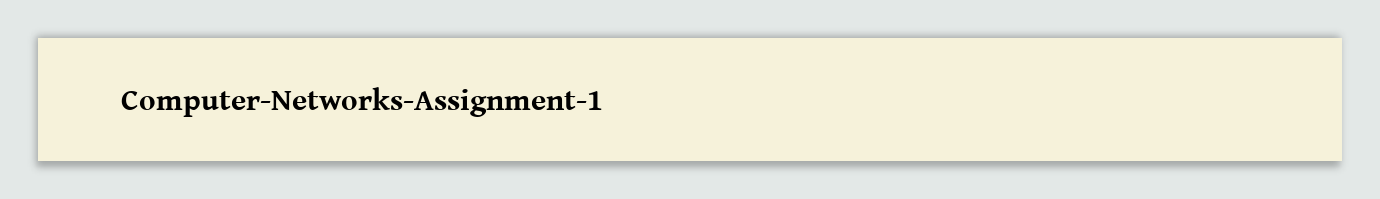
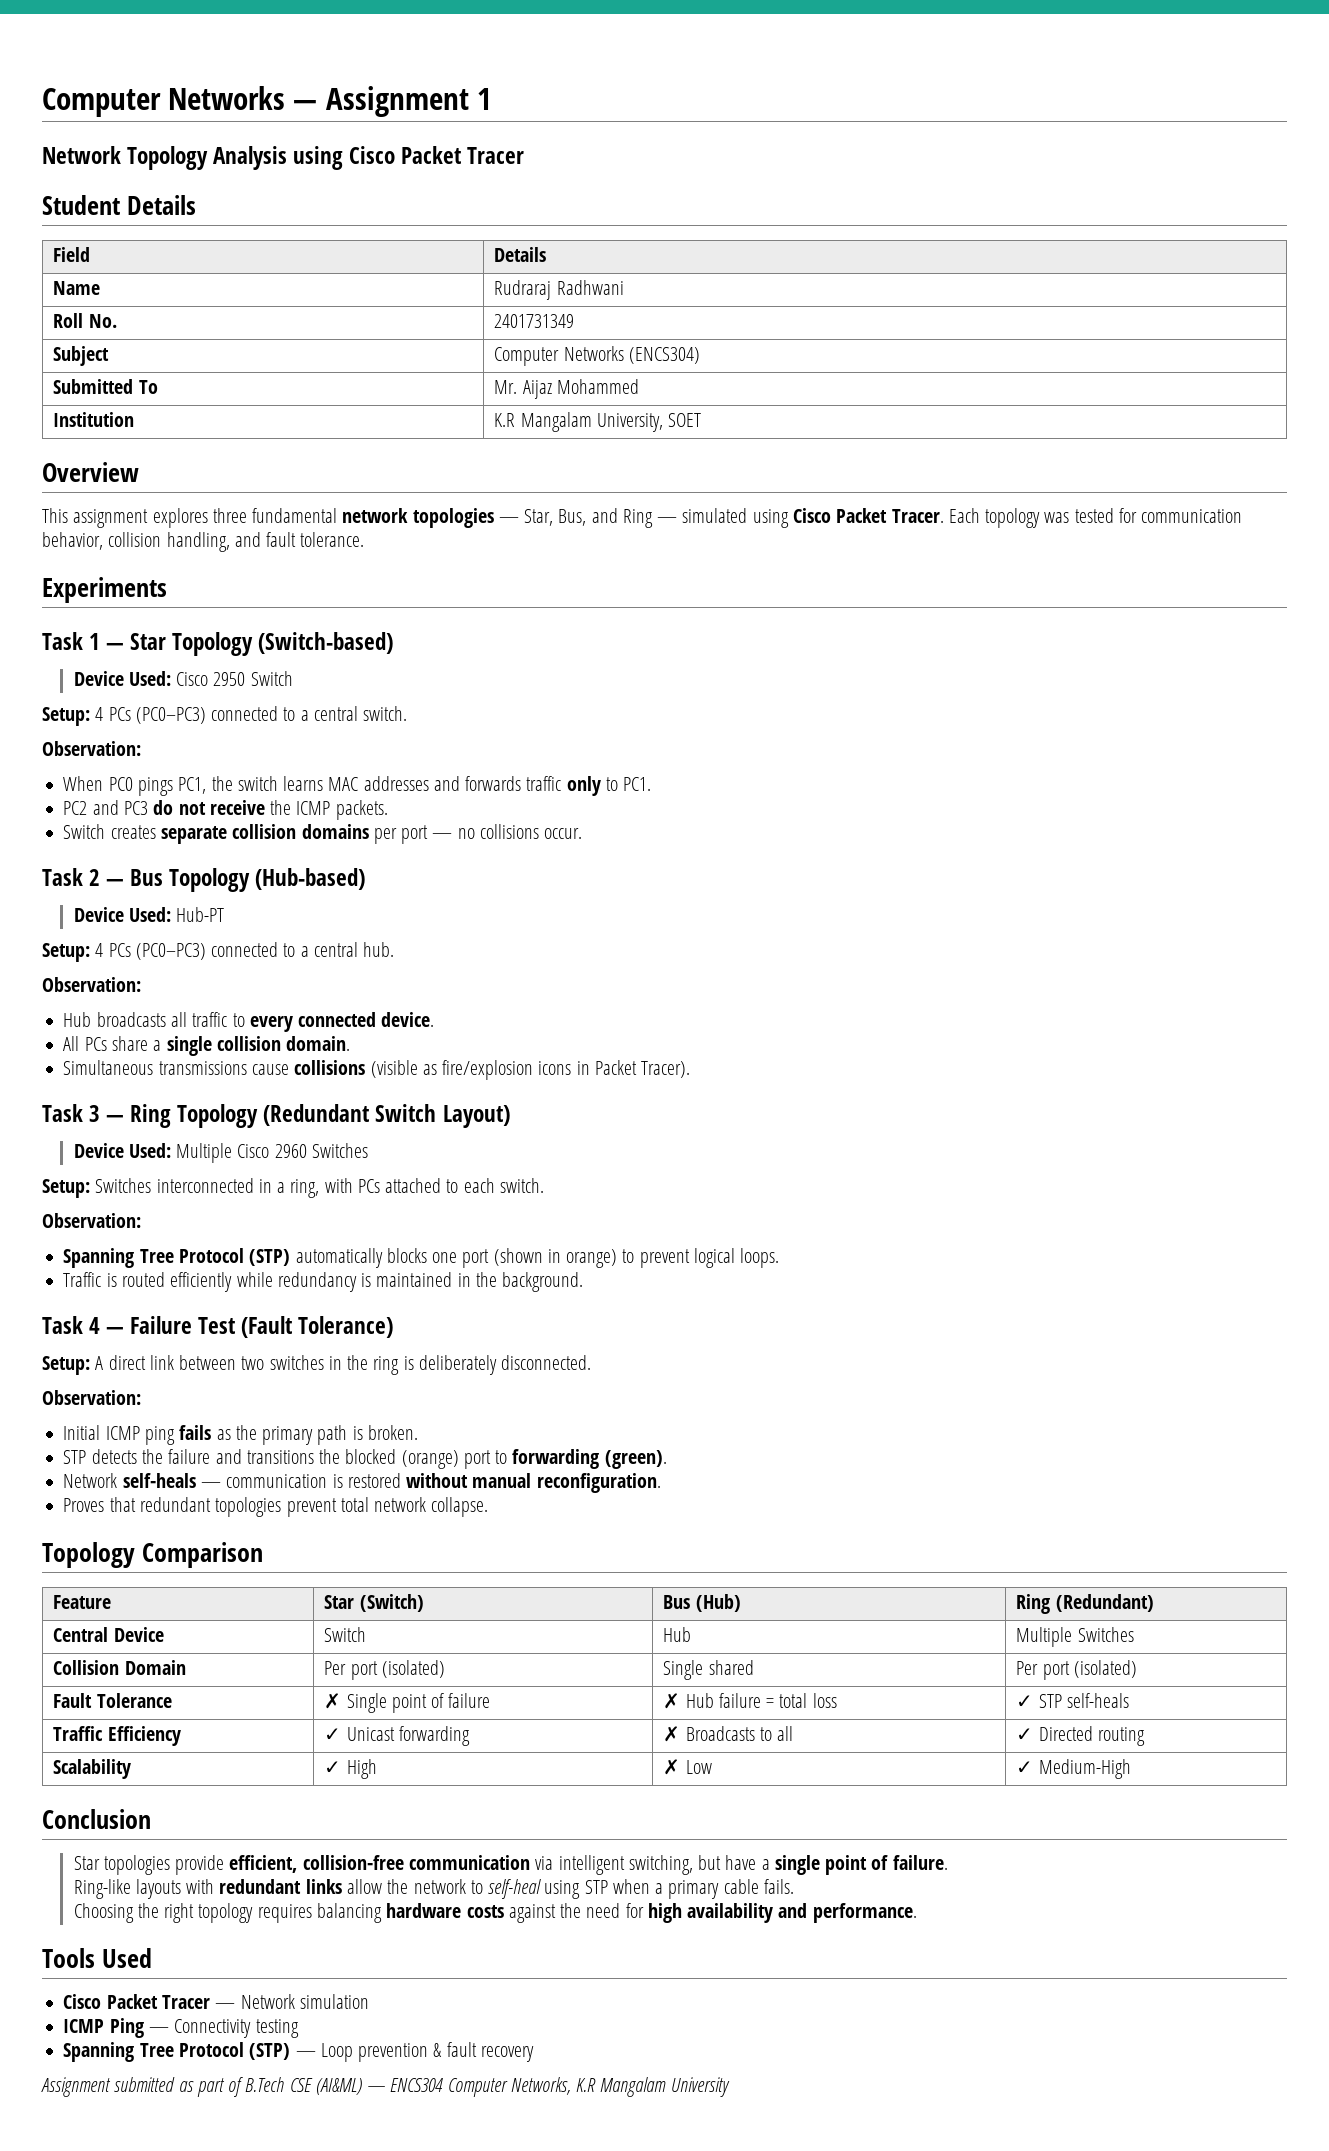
- Computer-Networks-Assignment-1
+ Computer Networks — Assignment 1
+ Network Topology Analysis using Cisco Packet Tracer
+ Student Details
+ Field | Details
+ Name | Rudraraj Radhwani
+ Roll No. | 2401731349
+ Subject | Computer Networks (ENCS304)
+ Submitted To | Mr. Aijaz Mohammed
+ Institution | K.R Mangalam University, SOET
+ Overview
+ This assignment explores three fundamental network topologies — Star, Bus, and Ring — simulated using Cisco Packet Tracer. Each topology was tested for communication behavior, collision handling, and fault tolerance.
+ Experiments
+ Task 1 — Star Topology (Switch-based)
+ Device Used: Cisco 2950 Switch
+ Setup: 4 PCs (PC0–PC3) connected to a central switch.
+ Observation:
+ When PC0 pings PC1, the switch learns MAC addresses and forwards traffic only to PC1.
+ PC2 and PC3 do not receive the ICMP packets.
+ Switch creates separate collision domains per port — no collisions occur.
+ Task 2 — Bus Topology (Hub-based)
+ Device Used: Hub-PT
+ Setup: 4 PCs (PC0–PC3) connected to a central hub.
+ Observation:
+ Hub broadcasts all traffic to every connected device.
+ All PCs share a single collision domain.
+ Simultaneous transmissions cause collisions (visible as fire/explosion icons in Packet Tracer).
+ Task 3 — Ring Topology (Redundant Switch Layout)
+ Device Used: Multiple Cisco 2960 Switches
+ Setup: Switches interconnected in a ring, with PCs attached to each switch.
+ Observation:
+ Spanning Tree Protocol (STP) automatically blocks one port (shown in orange) to prevent logical loops.
+ Traffic is routed efficiently while redundancy is maintained in the background.
+ Task 4 — Failure Test (Fault Tolerance)
+ Setup: A direct link between two switches in the ring is deliberately disconnected.
+ Observation:
+ Initial ICMP ping fails as the primary path is broken.
+ STP detects the failure and transitions the blocked (orange) port to forwarding (green).
+ Network self-heals — communication is restored without manual reconfiguration.
+ Proves that redundant topologies prevent total network collapse.
+ Topology Comparison
+ Feature | Star (Switch) | Bus (Hub) | Ring (Redundant)
+ Central Device | Switch | Hub | Multiple Switches
+ Collision Domain | Per port (isolated) | Single shared | Per port (isolated)
+ Fault Tolerance | ✗ Single point of failure | ✗ Hub failure = total loss | ✓ STP self-heals
+ Traffic Efficiency | ✓ Unicast forwarding | ✗ Broadcasts to all | ✓ Directed routing
+ Scalability | ✓ High | ✗ Low | ✓ Medium-High
+ Conclusion
+ Star topologies provide efficient, collision-free communication via intelligent switching, but have a single point of failure.
+ Ring-like layouts with redundant links allow the network to self-heal using STP when a primary cable fails.
+ Choosing the right topology requires balancing hardware costs against the need for high availability and performance.
+ Tools Used
+ Cisco Packet Tracer — Network simulation
+ ICMP Ping — Connectivity testing
+ Spanning Tree Protocol (STP) — Loop prevention & fault recovery
+ Assignment submitted as part of B.Tech CSE (AI&ML) — ENCS304 Computer Networks, K.R Mangalam University

